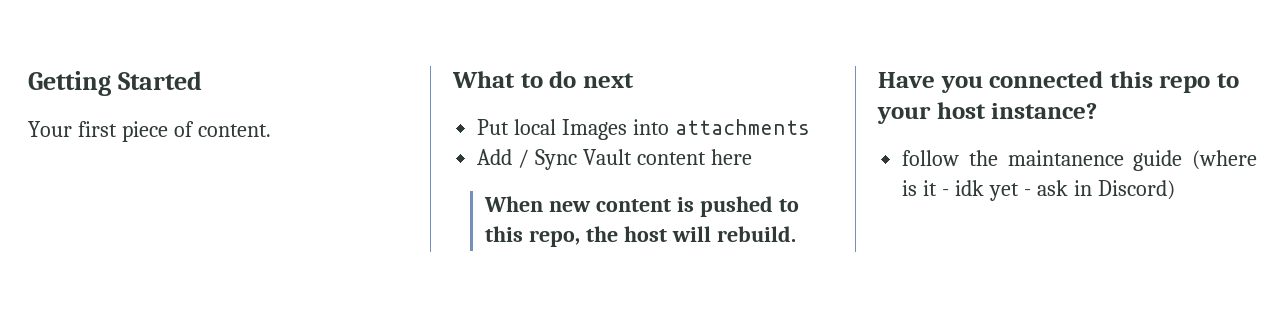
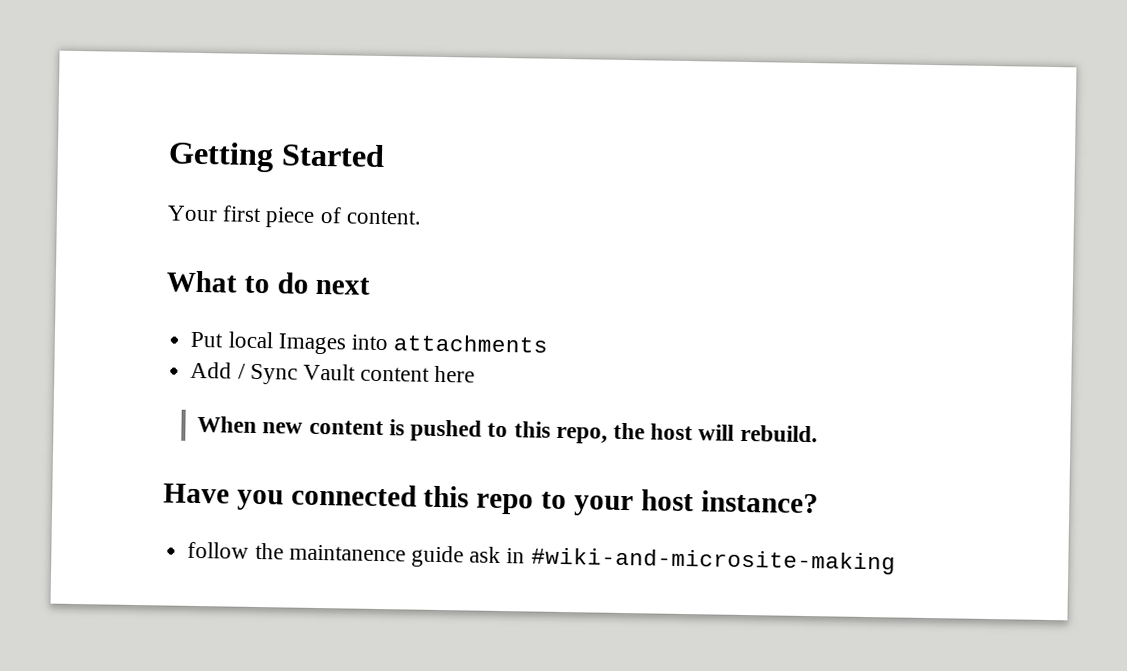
- follow the maintanence guide (where is it - idk yet - ask in Discord)
+ follow the maintanence guide ask in #wiki-and-microsite-making

